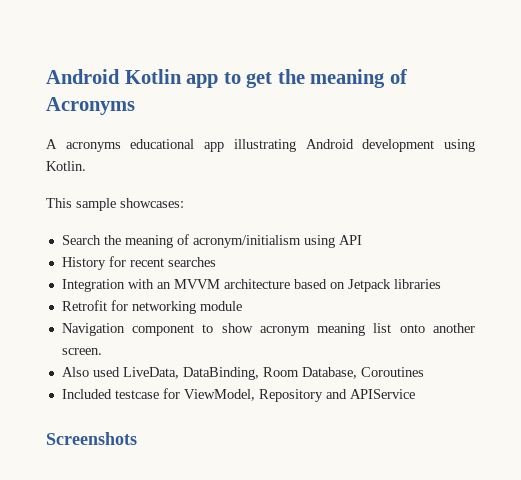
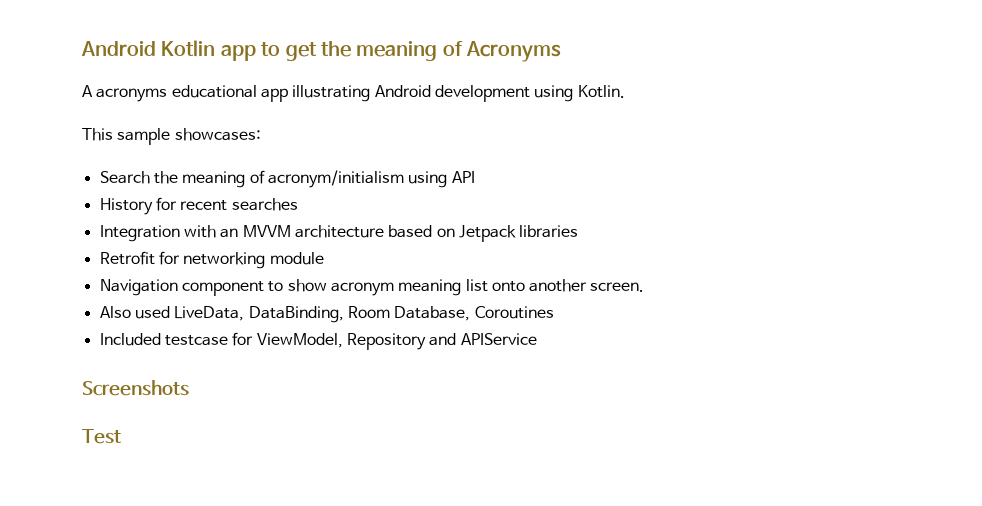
+ Test

